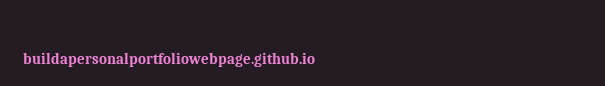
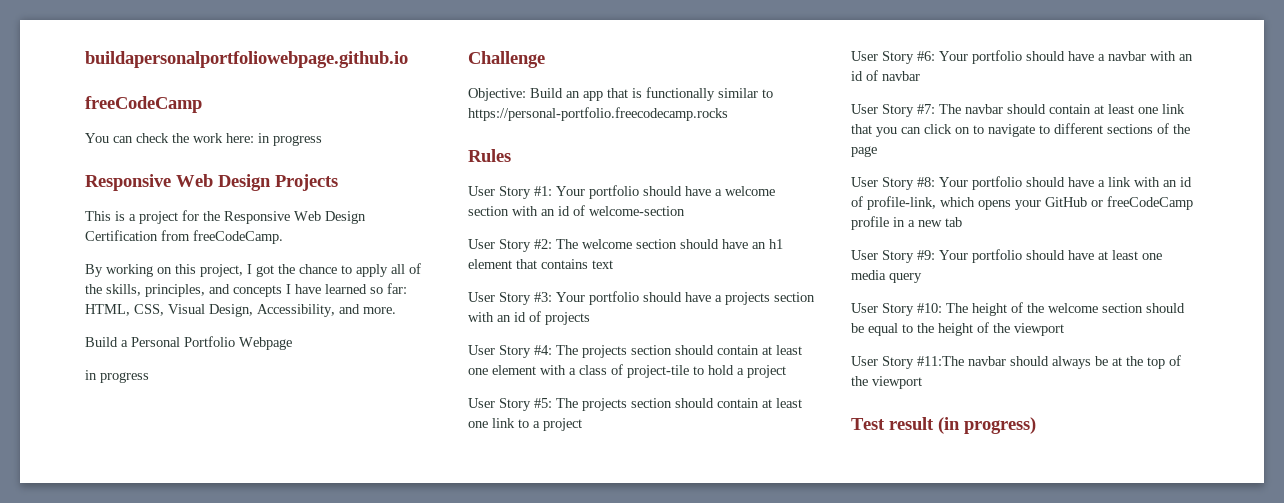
  buildapersonalportfoliowebpage.github.io
+ freeCodeCamp
+ You can check the work here: in progress
+ Responsive Web Design Projects
+ This is a project for the Responsive Web Design Certification from freeCodeCamp.
+ By working on this project, I got the chance to apply all of the skills, principles, and concepts I have learned so far: HTML, CSS, Visual Design, Accessibility, and more.
+ Build a Personal Portfolio Webpage
+ in progress
+ Challenge
+ Objective: Build an app that is functionally similar to https://personal-portfolio.freecodecamp.rocks
+ Rules
+ User Story #1: Your portfolio should have a welcome section with an id of welcome-section
+ User Story #2: The welcome section should have an h1 element that contains text
+ User Story #3: Your portfolio should have a projects section with an id of projects
+ User Story #4: The projects section should contain at least one element with a class of project-tile to hold a project
+ User Story #5: The projects section should contain at least one link to a project
+ User Story #6: Your portfolio should have a navbar with an id of navbar
+ User Story #7: The navbar should contain at least one link that you can click on to navigate to different sections of the page
+ User Story #8: Your portfolio should have a link with an id of profile-link, which opens your GitHub or freeCodeCamp profile in a new tab
+ User Story #9: Your portfolio should have at least one media query
+ User Story #10: The height of the welcome section should be equal to the height of the viewport
+ User Story #11:The navbar should always be at the top of the viewport
+ Test result (in progress)

